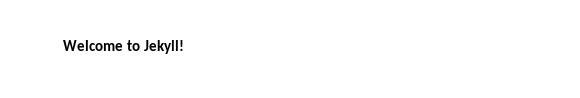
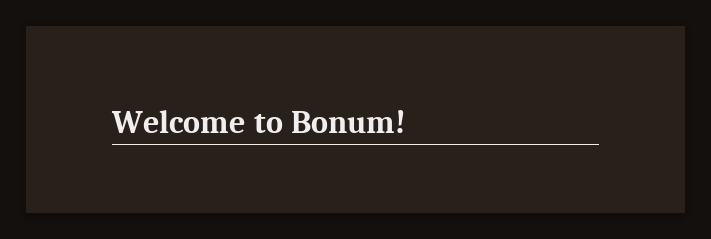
- Welcome to Jekyll!
+ Welcome to Bonum!

